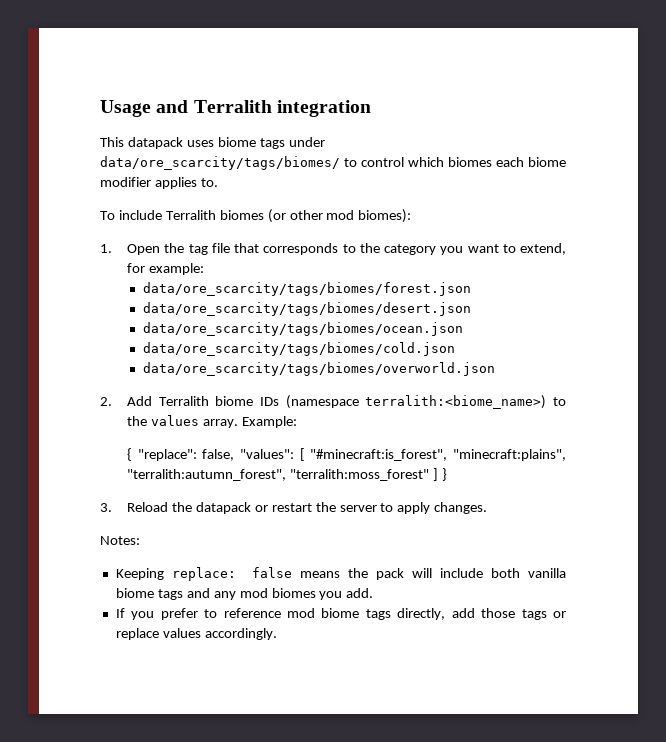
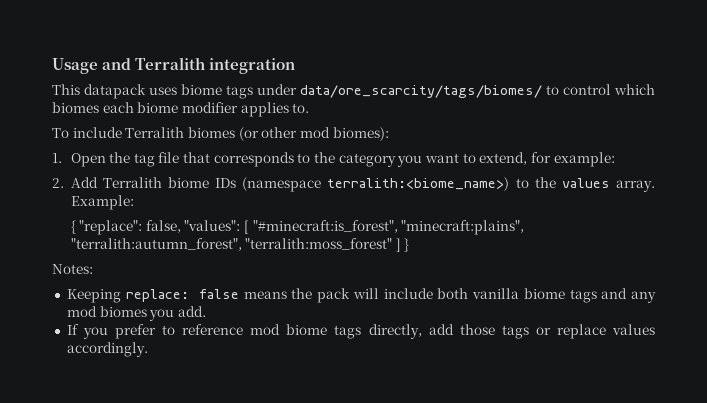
- data/ore_scarcity/tags/biomes/forest.json
- data/ore_scarcity/tags/biomes/desert.json
- data/ore_scarcity/tags/biomes/ocean.json
- data/ore_scarcity/tags/biomes/cold.json
- data/ore_scarcity/tags/biomes/overworld.json
- 3. Reload the datapack or restart the server to apply changes.

